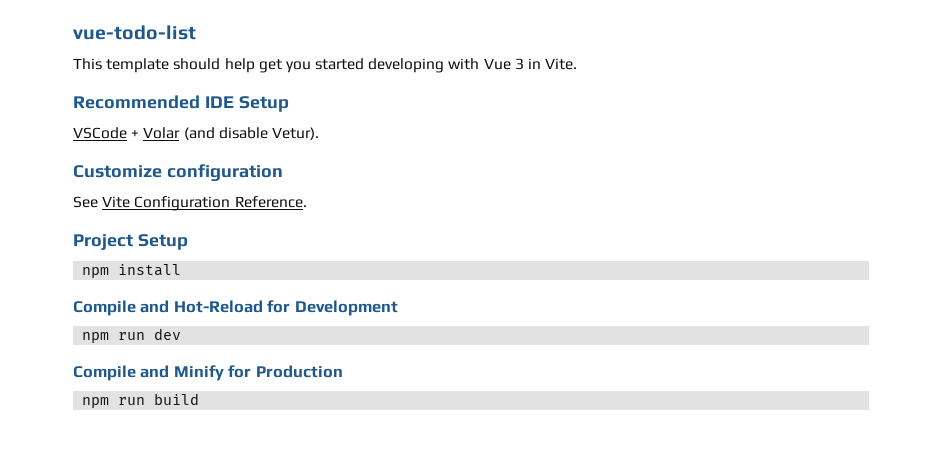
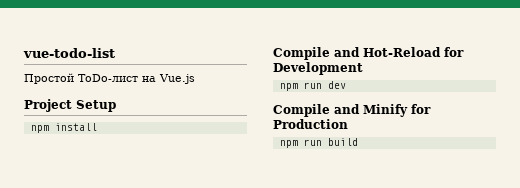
- This template should help get you started developing with Vue 3 in Vite.
- Recommended IDE Setup
- VSCode + Volar (and disable Vetur).
- Customize configuration
- See Vite Configuration Reference.
+ Простой ToDo-лист на Vue.js

